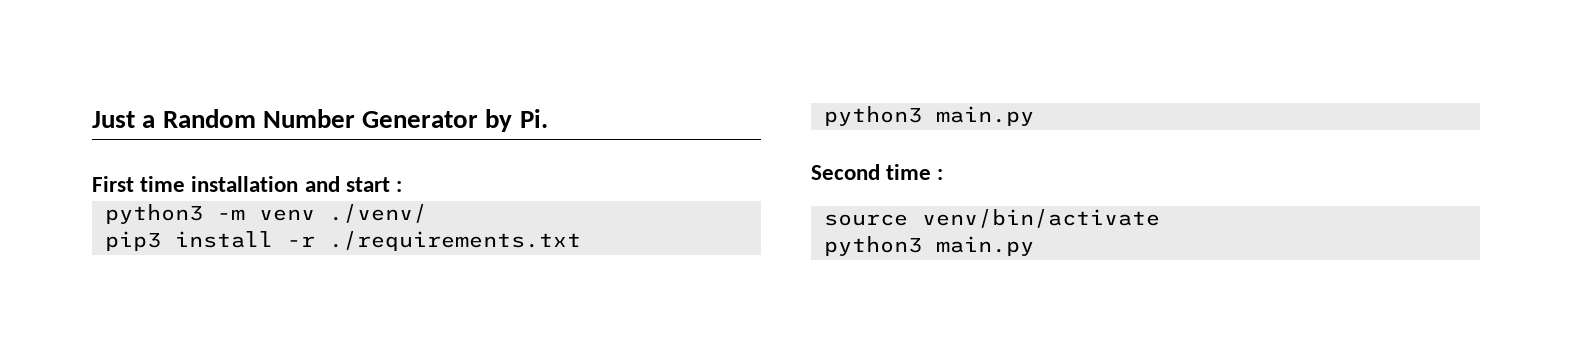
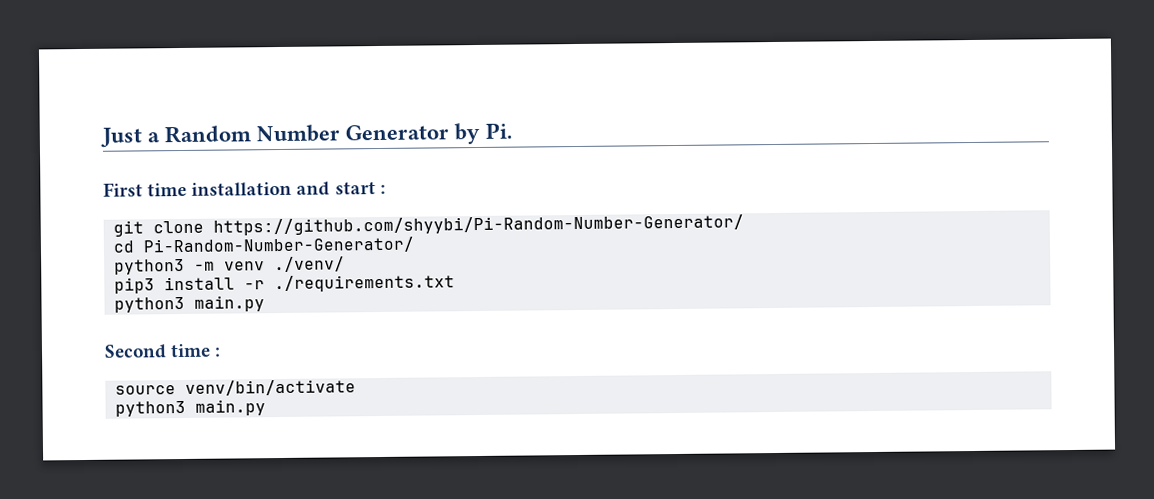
+ git clone https://github.com/shyybi/Pi-Random-Number-Generator/
+ cd Pi-Random-Number-Generator/

